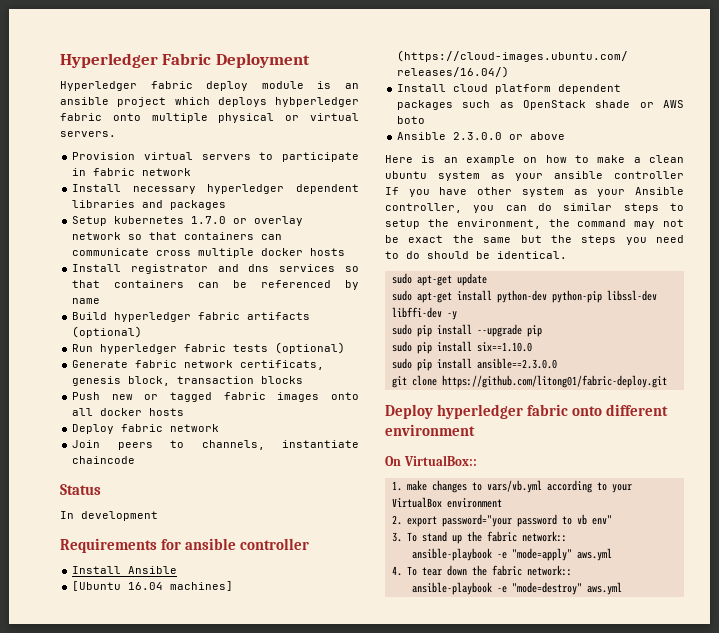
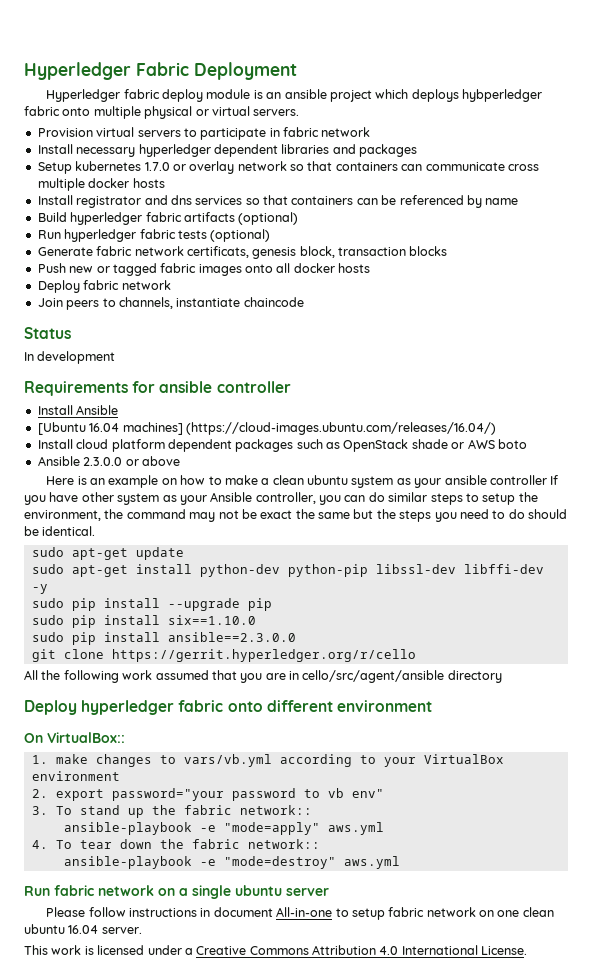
- git clone https://github.com/litong01/fabric-deploy.git
+ git clone https://gerrit.hyperledger.org/r/cello
+ All the following work assumed that you are in cello/src/agent/ansible directory
+ Run fabric network on a single ubuntu server
+ Please follow instructions in document All-in-one to setup fabric network on one clean ubuntu 16.04 server.
+ This work is licensed under a Creative Commons Attribution 4.0 International License.

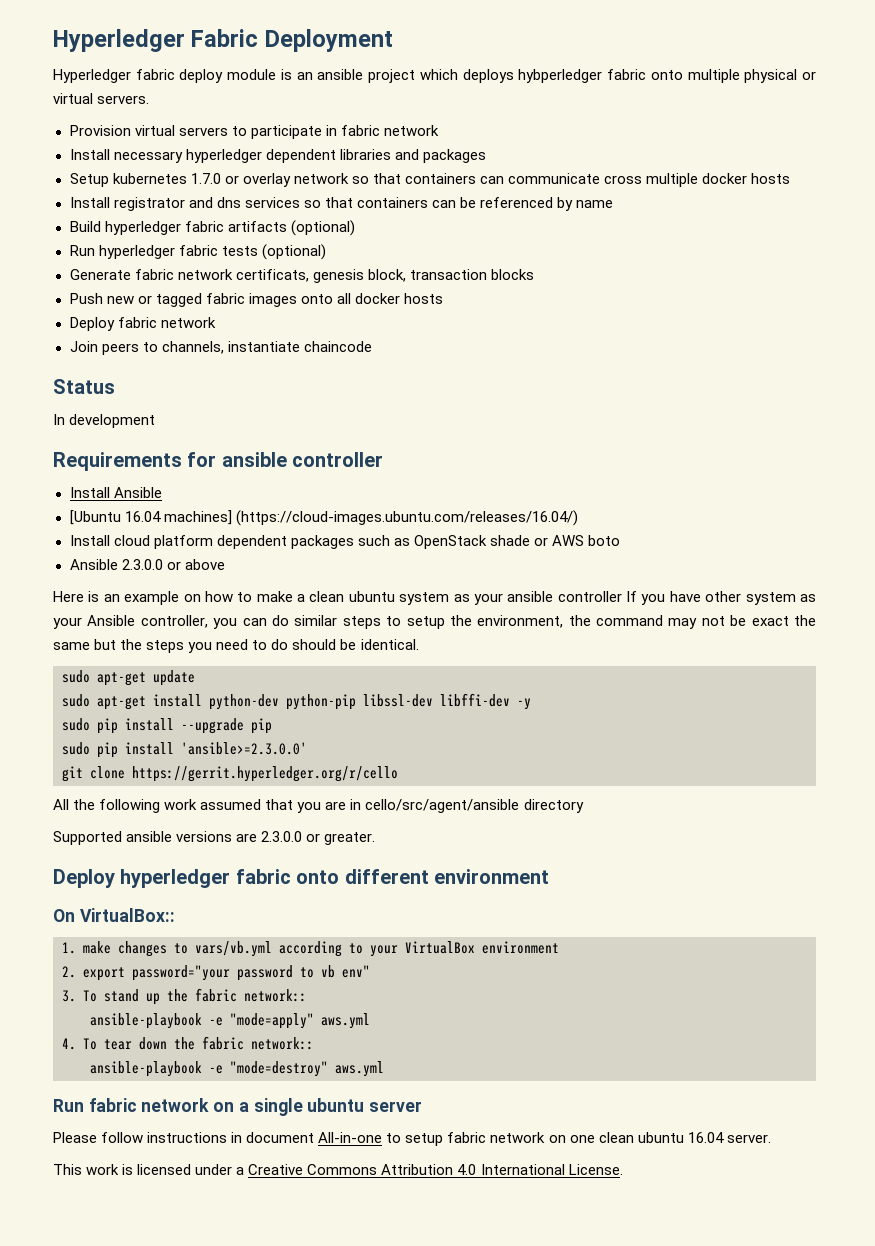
- sudo pip install six==1.10.0
- sudo pip install ansible==2.3.0.0
+ sudo pip install 'ansible>=2.3.0.0'
+ Supported ansible versions are 2.3.0.0 or greater.

